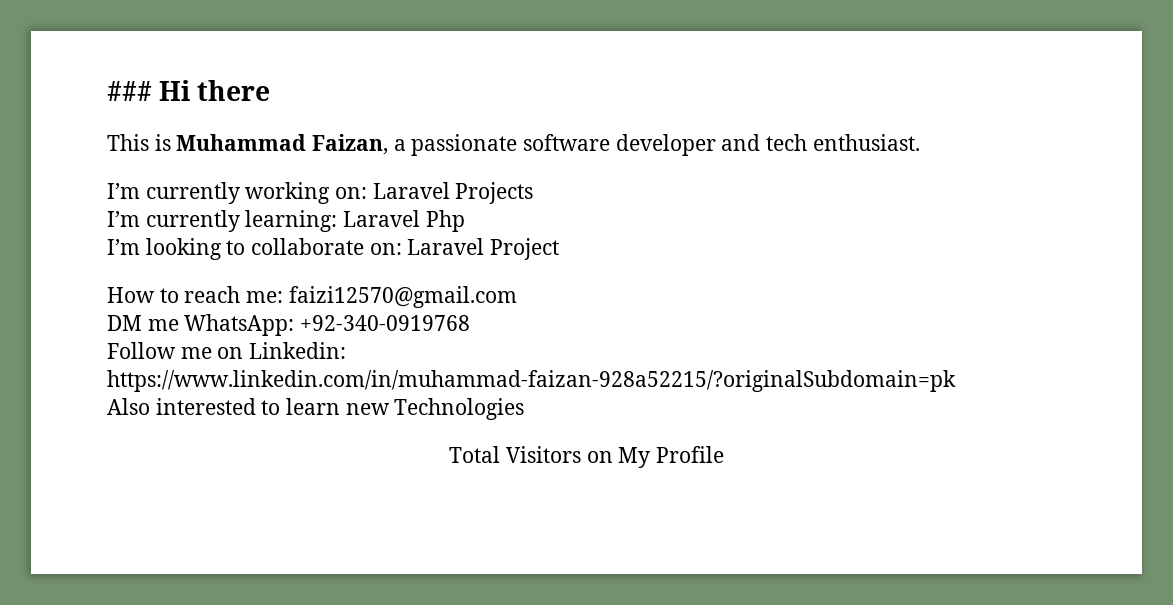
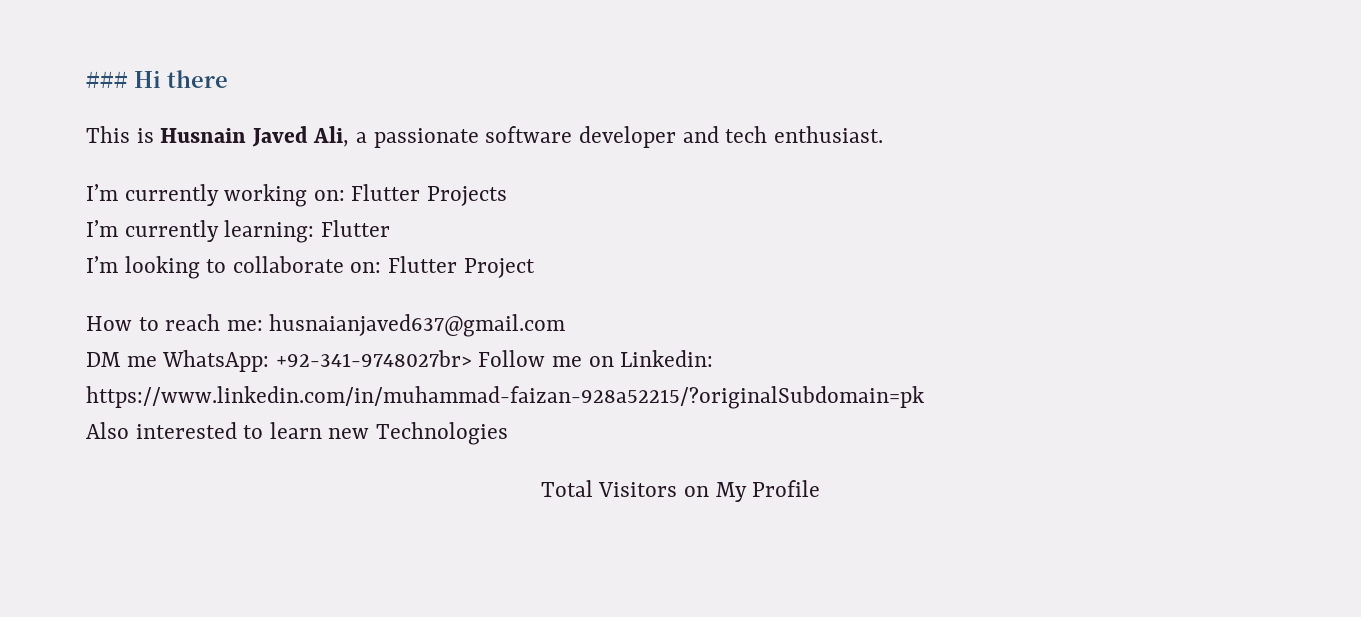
- This is Muhammad Faizan, a passionate software developer and tech enthusiast.
+ This is Husnain Javed Ali, a passionate software developer and tech enthusiast.
- I’m currently working on: Laravel Projects
+ I’m currently working on: Flutter Projects
- I’m currently learning: Laravel Php
+ I’m currently learning: Flutter
- I’m looking to collaborate on: Laravel Project
+ I’m looking to collaborate on: Flutter Project
- How to reach me: faizi12570@gmail.com
+ How to reach me: husnaianjaved637@gmail.com
- DM me WhatsApp: +92-340-0919768
- Follow me on Linkedin: https://www.linkedin.com/in/muhammad-faizan-928a52215/?originalSubdomain=pk
+ DM me WhatsApp: +92-341-9748027br> Follow me on Linkedin: https://www.linkedin.com/in/muhammad-faizan-928a52215/?originalSubdomain=pk

